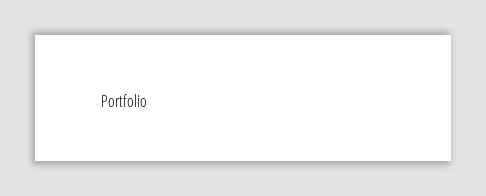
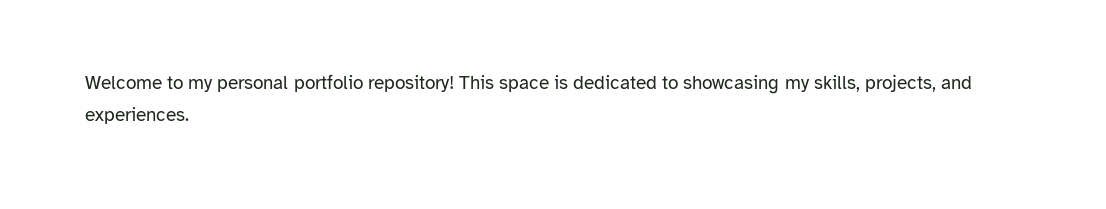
- Portfolio
+ Welcome to my personal portfolio repository! This space is dedicated to showcasing my skills, projects, and experiences.

